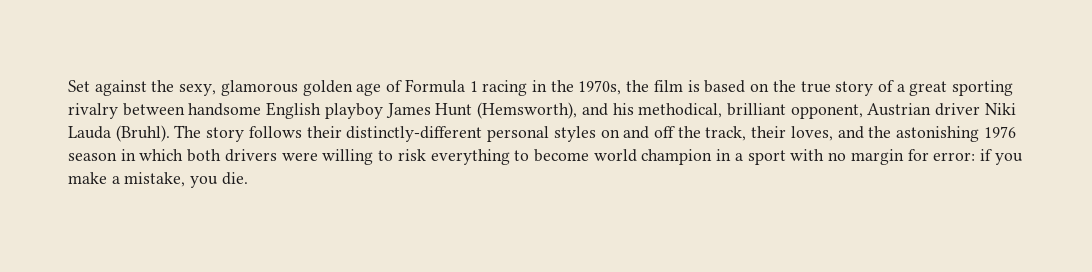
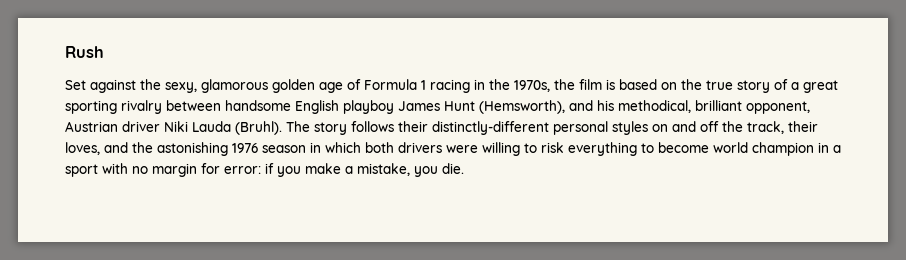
+ Rush

